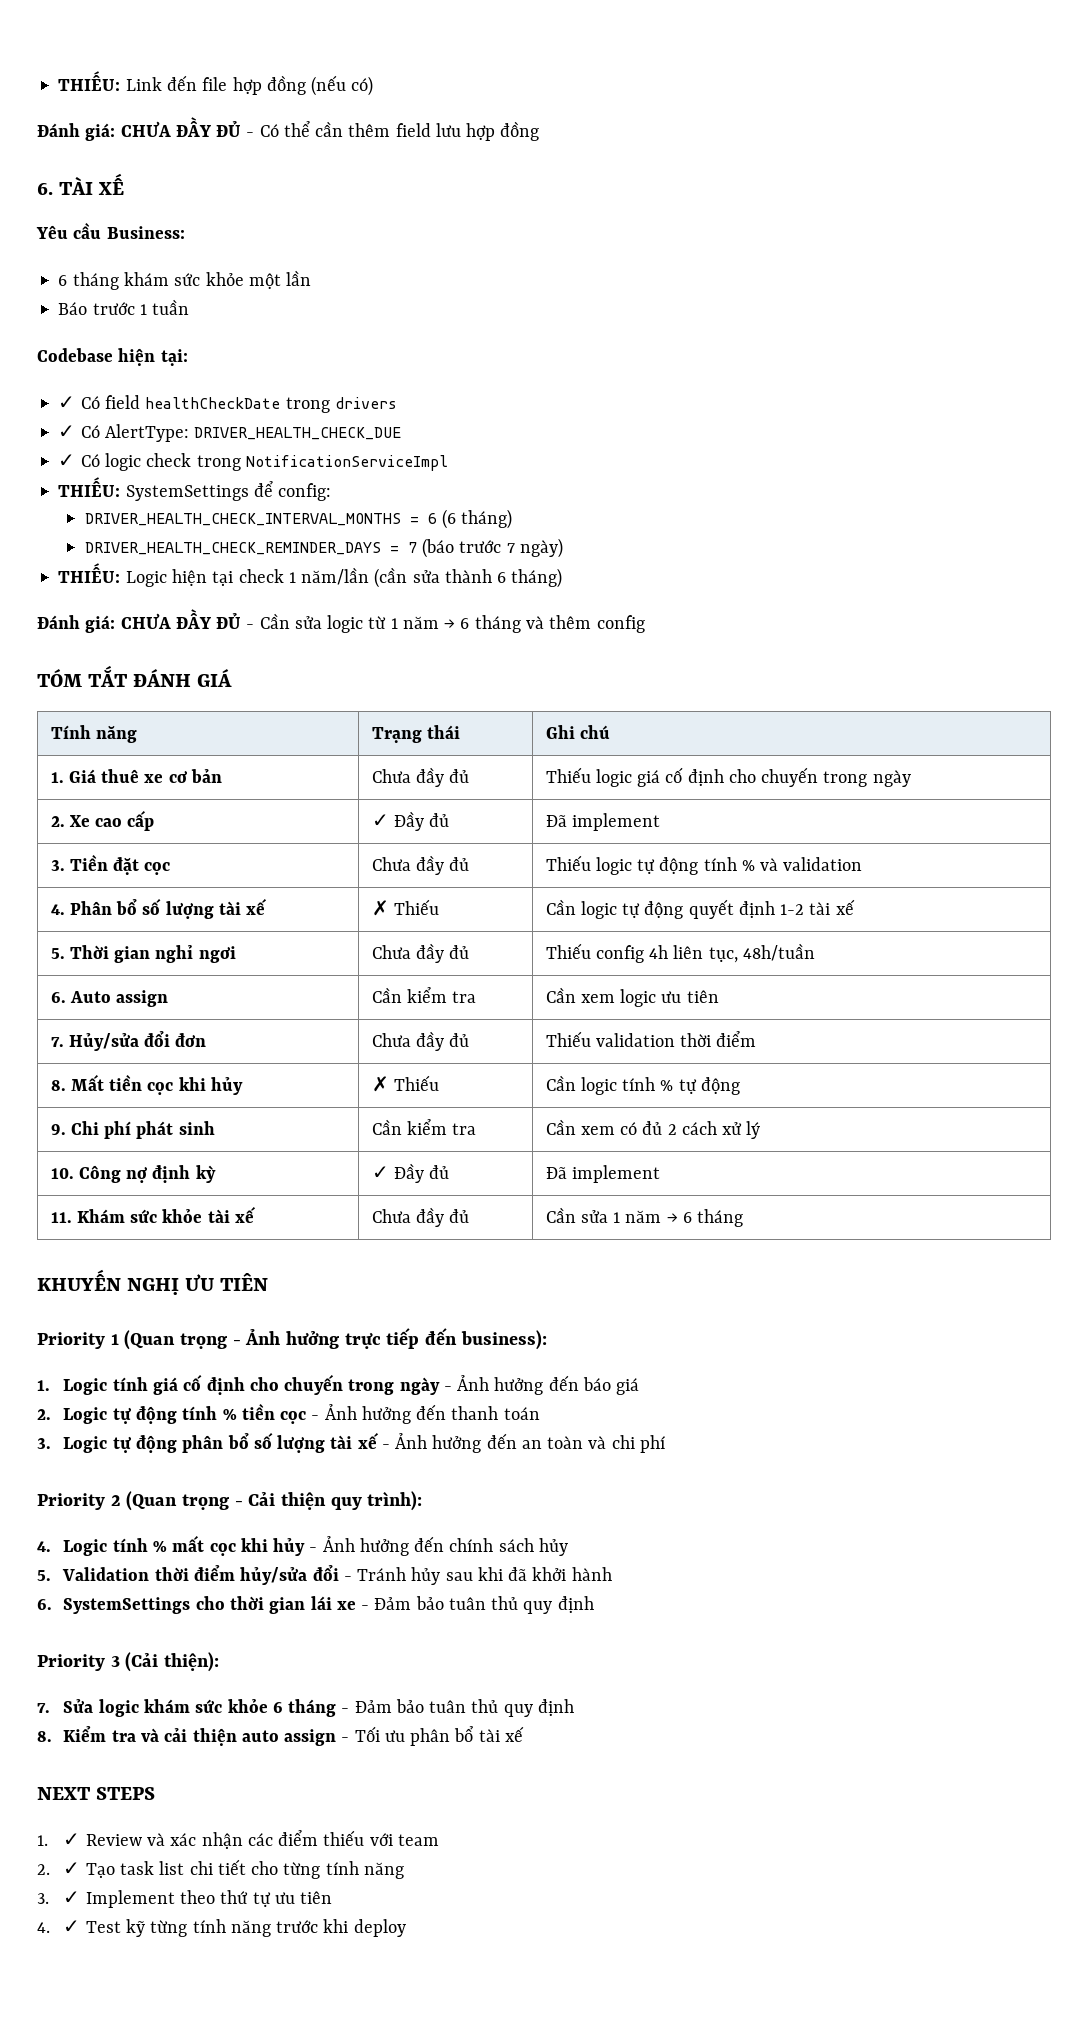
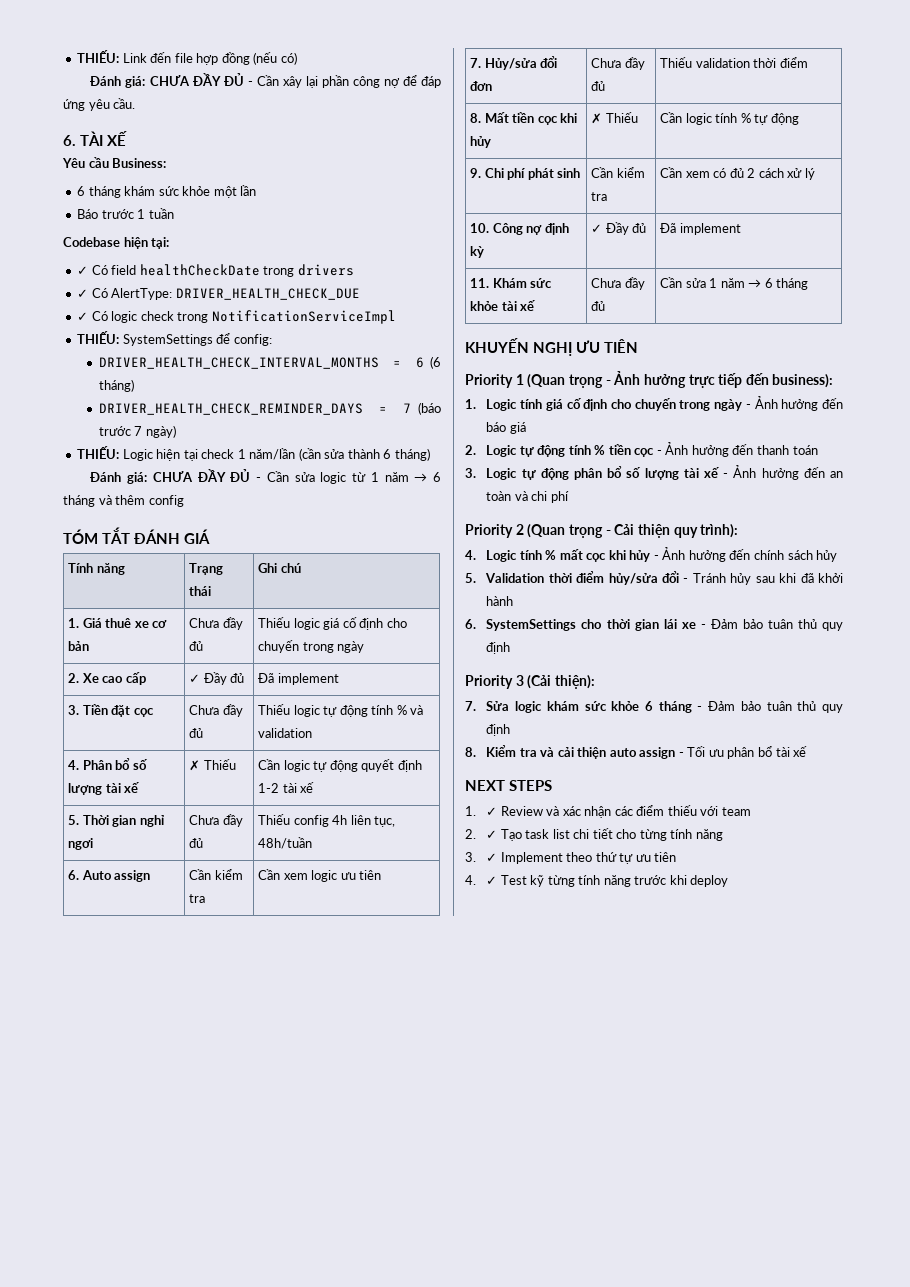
- Đánh giá: CHƯA ĐẦY ĐỦ - Có thể cần thêm field lưu hợp đồng
+ Đánh giá: CHƯA ĐẦY ĐỦ - Cần xây lại phần công nợ để đáp ứng yêu cầu.

